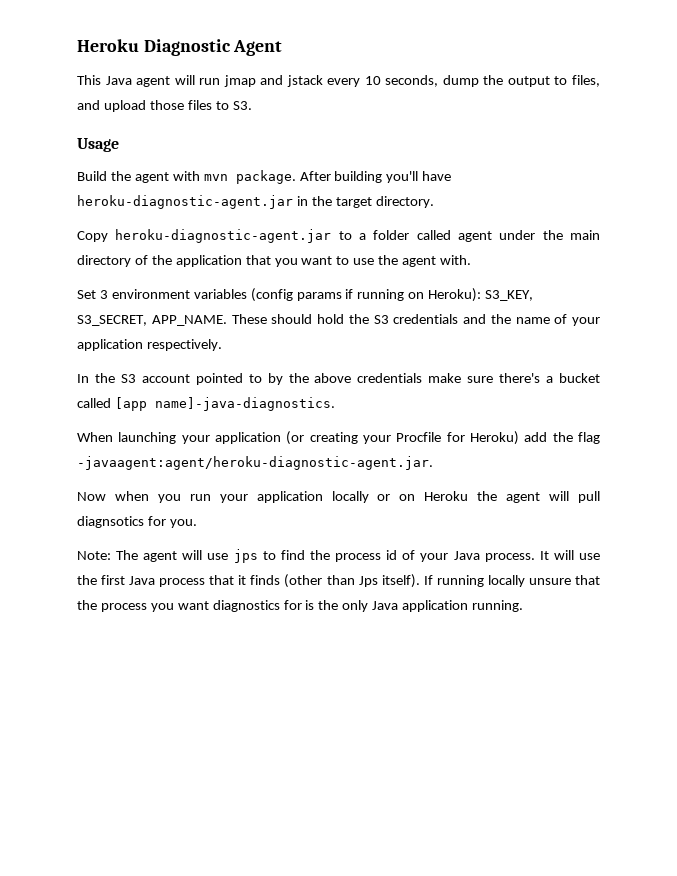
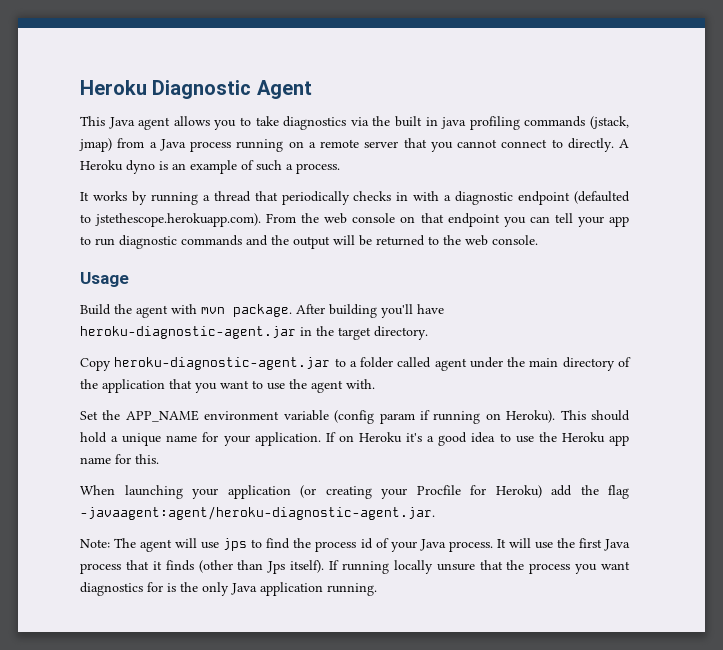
- This Java agent will run jmap and jstack every 10 seconds, dump the output to files, and upload those files to S3.
+ This Java agent allows you to take diagnostics via the built in java profiling commands (jstack, jmap) from a Java process running on a remote server that you cannot connect to directly. A Heroku dyno is an example of such a process.
+ It works by running a thread that periodically checks in with a diagnostic endpoint (defaulted to jstethescope.herokuapp.com). From the web console on that endpoint you can tell your app to run diagnostic commands and the output will be returned to the web console.
- Set 3 environment variables (config params if running on Heroku): S3_KEY, S3_SECRET, APP_NAME. These should hold the S3 credentials and the name of your application respectively.
- In the S3 account pointed to by the above credentials make sure there's a bucket called [app name]-java-diagnostics.
+ Set the APP_NAME environment variable (config param if running on Heroku). This should hold a unique name for your application. If on Heroku it's a good idea to use the Heroku app name for this.
- Now when you run your application locally or on Heroku the agent will pull diagnsotics for you.

